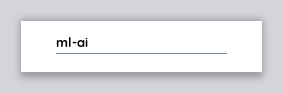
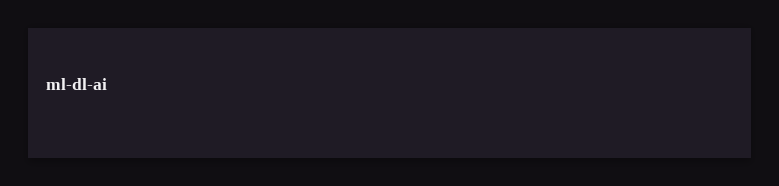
- ml-ai
+ ml-dl-ai

